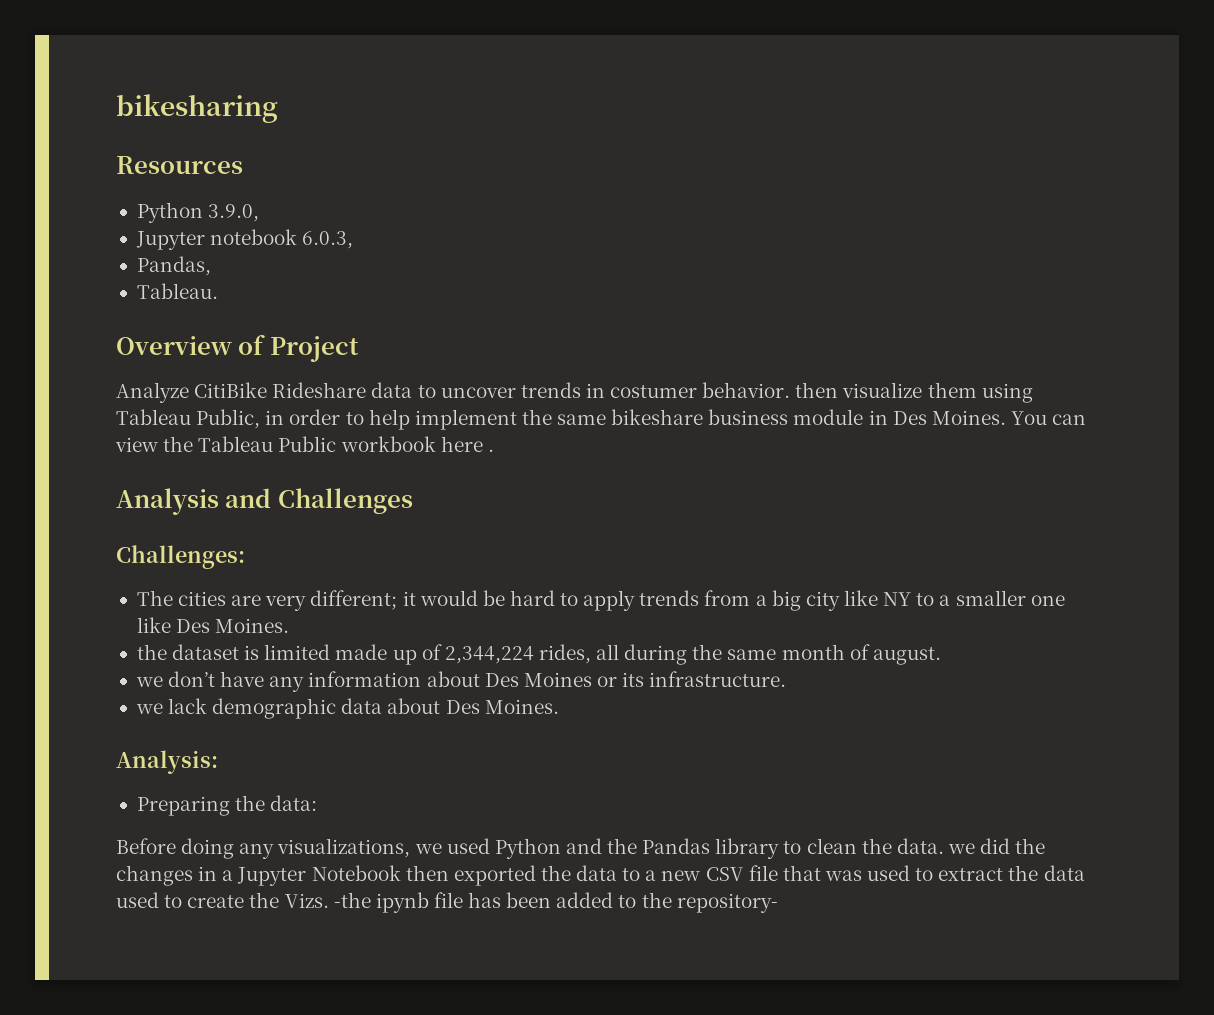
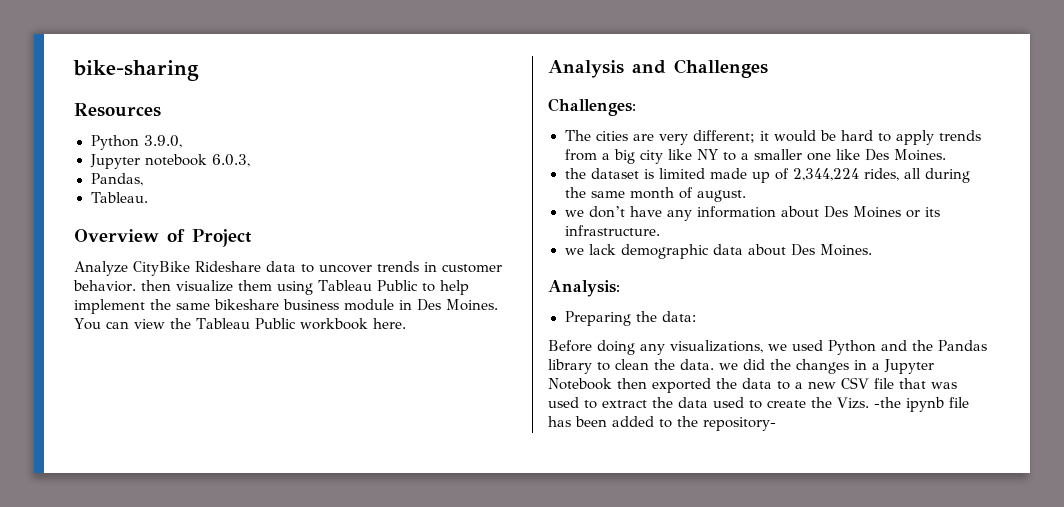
- bikesharing
+ bike-sharing
- Analyze CitiBike Rideshare data to uncover trends in costumer behavior. then visualize them using Tableau Public, in order to help implement the same bikeshare business module in Des Moines.
+ Analyze CityBike Rideshare data to uncover trends in customer behavior. then visualize them using Tableau Public to help implement the same bikeshare business module in Des Moines.
- You can view the Tableau Public workbook here .
+ You can view the Tableau Public workbook here.

